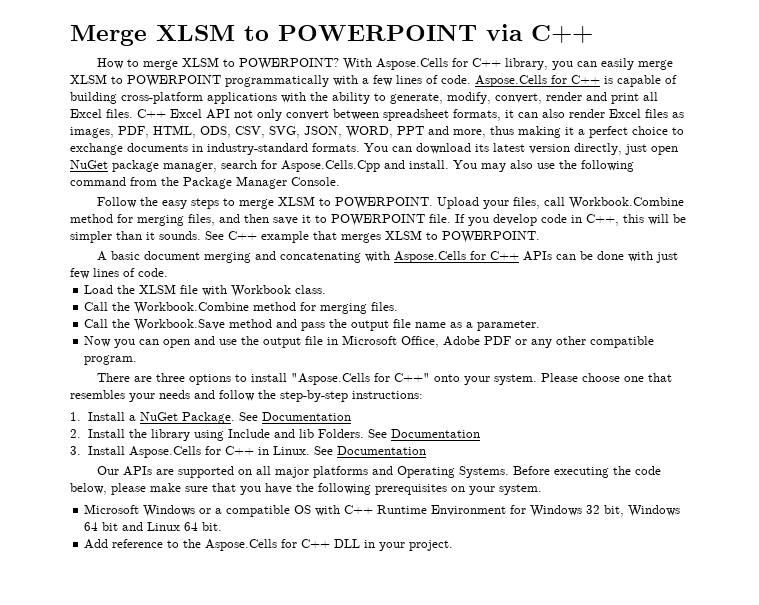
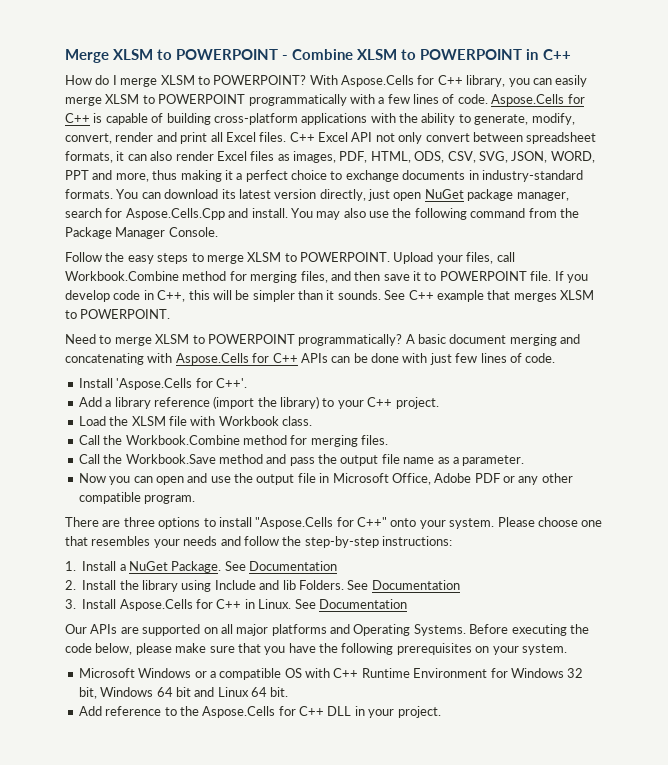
- Merge XLSM to POWERPOINT via C++
+ Merge XLSM to POWERPOINT - Combine XLSM to POWERPOINT in C++
- How to merge XLSM to POWERPOINT?
+ How do I merge XLSM to POWERPOINT?
+ Need to merge XLSM to POWERPOINT programmatically?
+ Install 'Aspose.Cells for C++'.
+ Add a library reference (import the library) to your C++ project.

